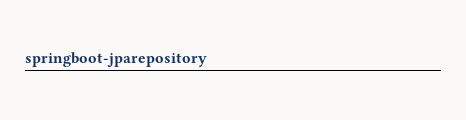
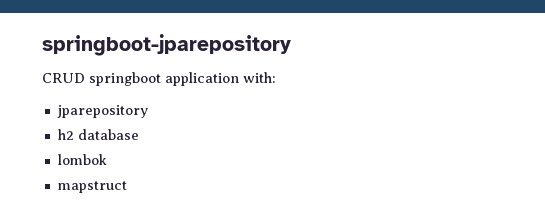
+ CRUD springboot application with:
+ jparepository
+ h2 database
+ lombok
+ mapstruct

